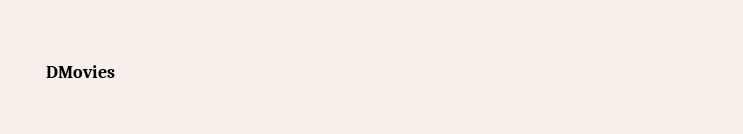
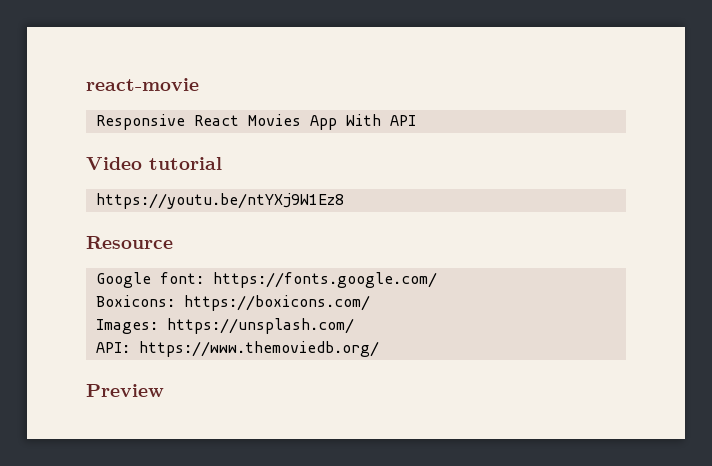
- DMovies
+ react-movie
+ Responsive React Movies App With API
+ Video tutorial
+ https://youtu.be/ntYXj9W1Ez8
+ Resource
+ Google font: https://fonts.google.com/
+ Boxicons: https://boxicons.com/
+ Images: https://unsplash.com/
+ API: https://www.themoviedb.org/
+ Preview

